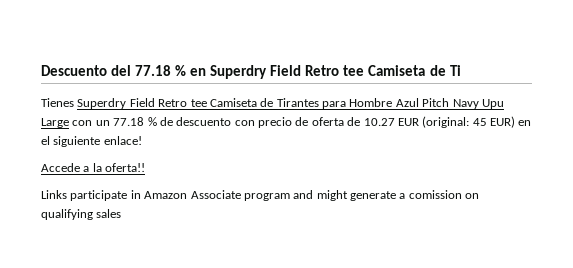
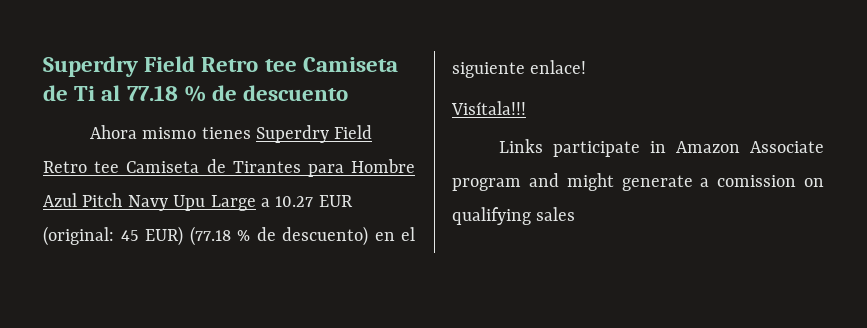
- Descuento del 77.18 % en Superdry Field Retro tee Camiseta de Ti
- Tienes Superdry Field Retro tee Camiseta de Tirantes para Hombre Azul Pitch Navy Upu Large con un 77.18 % de descuento con precio de oferta de 10.27 EUR (original: 45 EUR) en el siguiente enlace!
+ Superdry Field Retro tee Camiseta de Ti al 77.18 % de descuento
+ Ahora mismo tienes Superdry Field Retro tee Camiseta de Tirantes para Hombre Azul Pitch Navy Upu Large a 10.27 EUR (original: 45 EUR) (77.18 % de descuento) en el siguiente enlace!
- Accede a la oferta!!
+ Visítala!!!

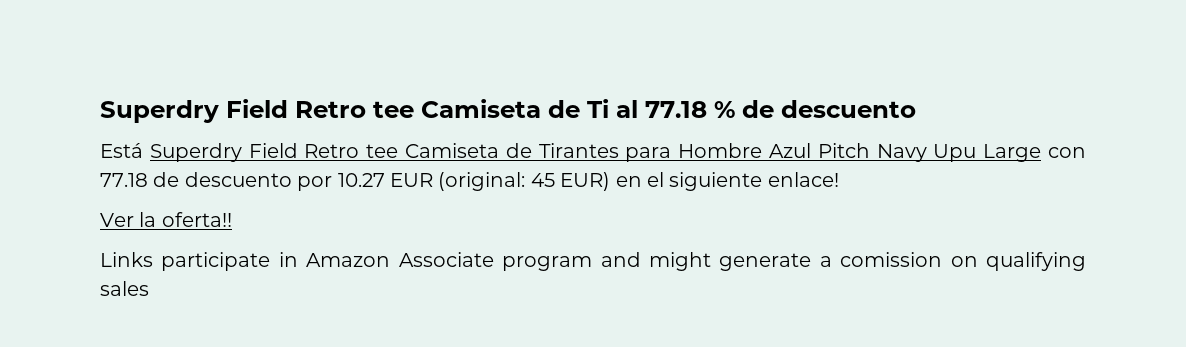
- Ahora mismo tienes Superdry Field Retro tee Camiseta de Tirantes para Hombre Azul Pitch Navy Upu Large a 10.27 EUR (original: 45 EUR) (77.18 % de descuento) en el siguiente enlace!
+ Está Superdry Field Retro tee Camiseta de Tirantes para Hombre Azul Pitch Navy Upu Large con 77.18 de descuento por 10.27 EUR (original: 45 EUR) en el siguiente enlace!
- Visítala!!!
+ Ver la oferta!!

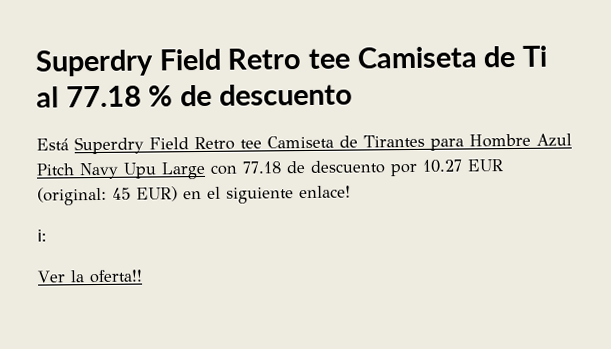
+ ℹ:
- Links participate in Amazon Associate program and might generate a comission on qualifying sales

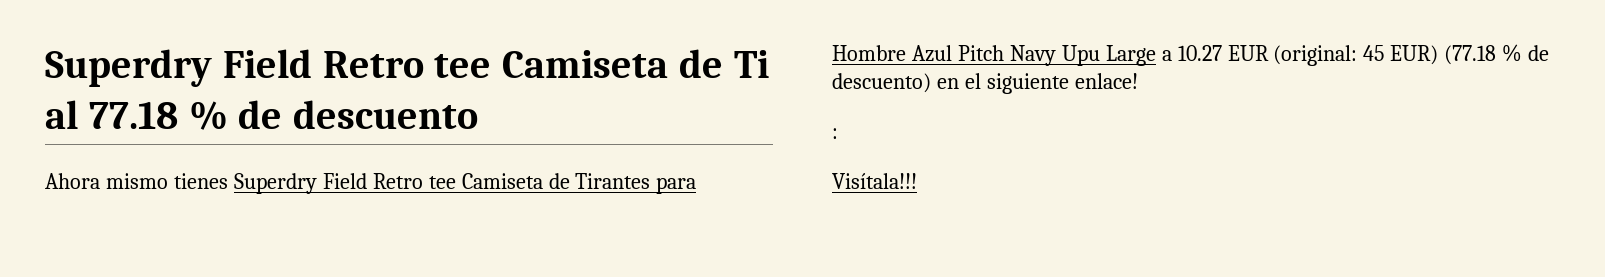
- Está Superdry Field Retro tee Camiseta de Tirantes para Hombre Azul Pitch Navy Upu Large con 77.18 de descuento por 10.27 EUR (original: 45 EUR) en el siguiente enlace!
+ Ahora mismo tienes Superdry Field Retro tee Camiseta de Tirantes para Hombre Azul Pitch Navy Upu Large a 10.27 EUR (original: 45 EUR) (77.18 % de descuento) en el siguiente enlace!
- ℹ:
- Ver la oferta!!
+ :
+ Visítala!!!

